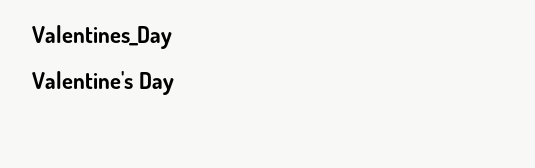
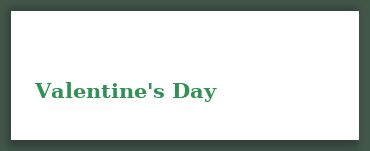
- Valentines_Day

